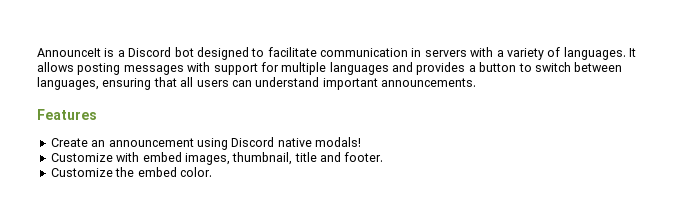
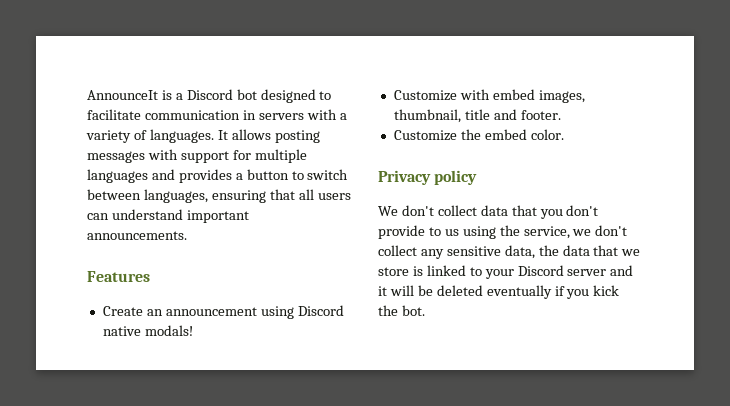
+ Privacy policy
+ We don't collect data that you don't provide to us using the service, we don't collect any sensitive data, the data that we store is linked to your Discord server and it will be deleted eventually if you kick the bot.

